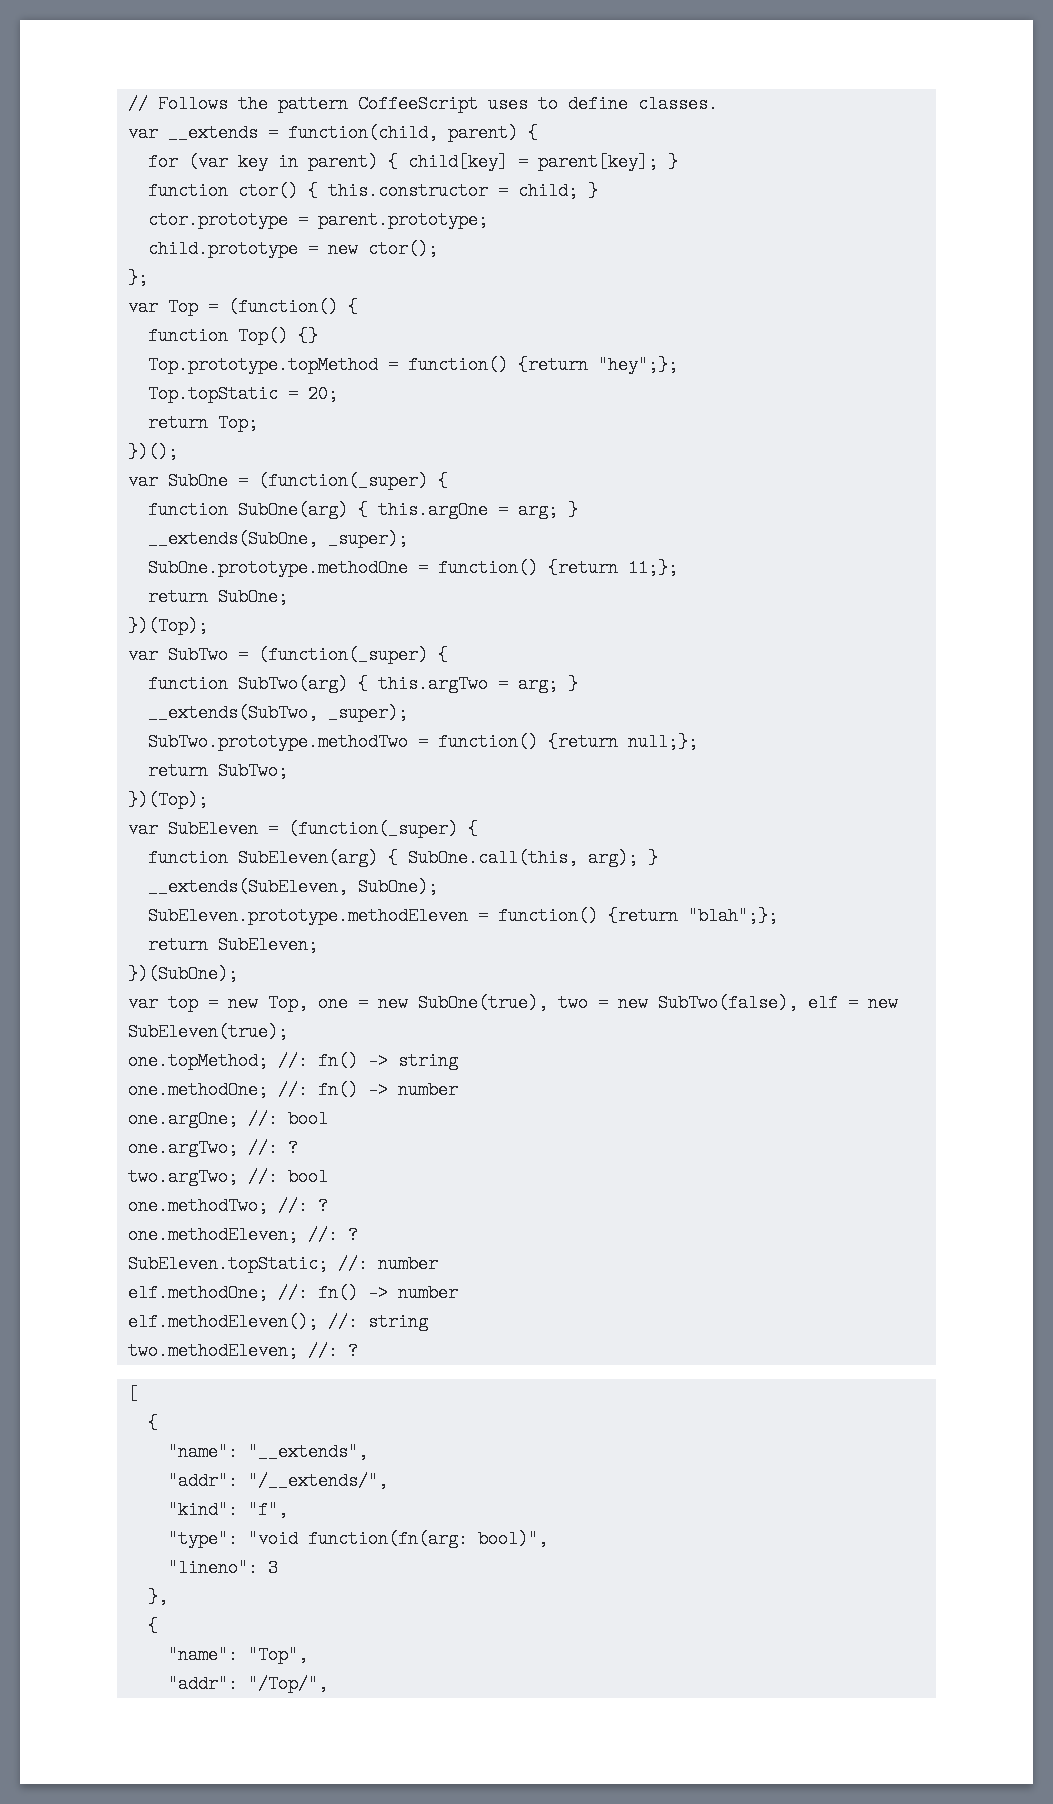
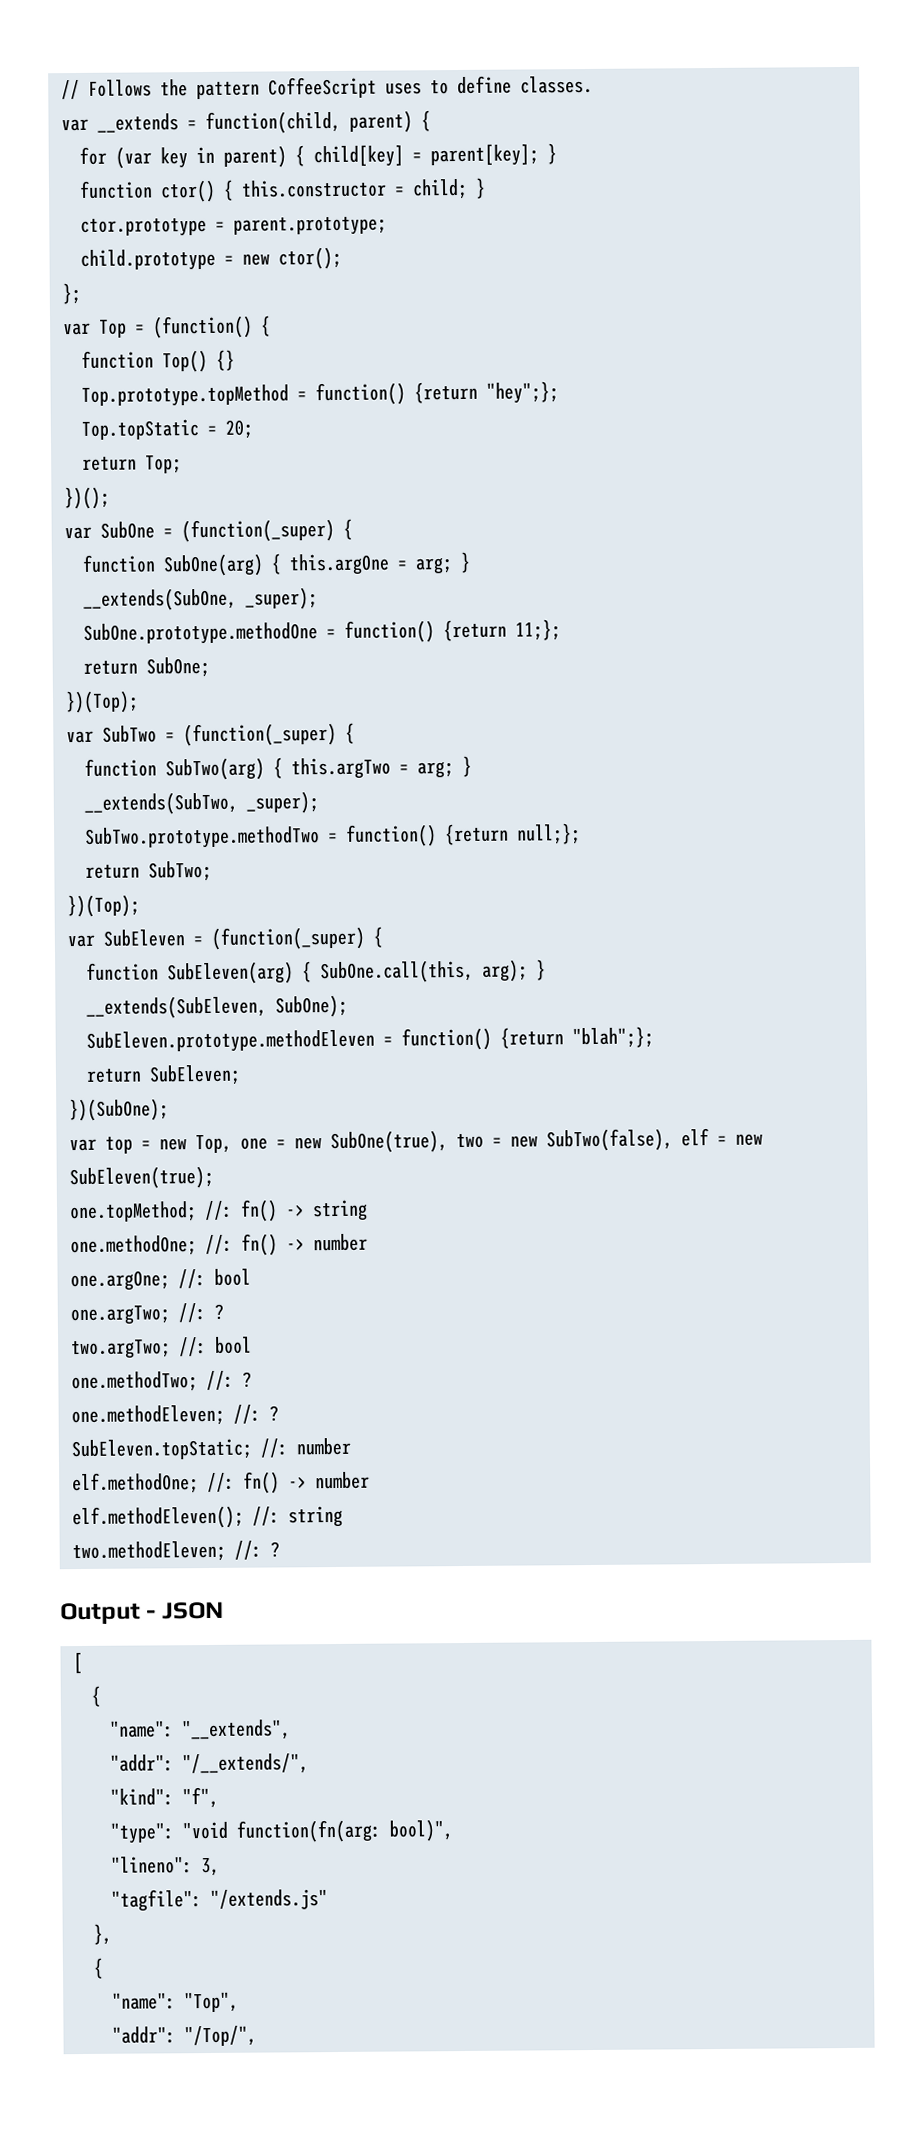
+ Output - JSON
- "lineno": 3
+ "lineno": 3,
+ "tagfile": "/extends.js"

